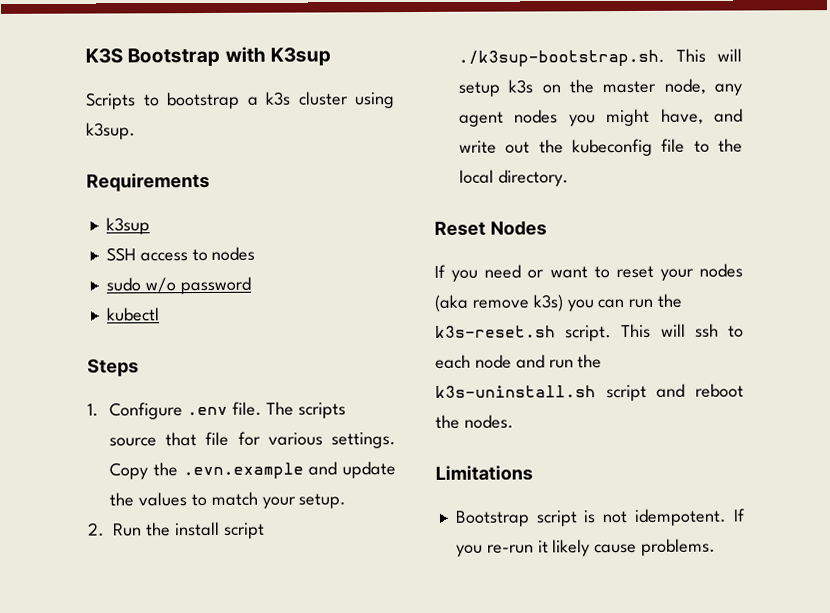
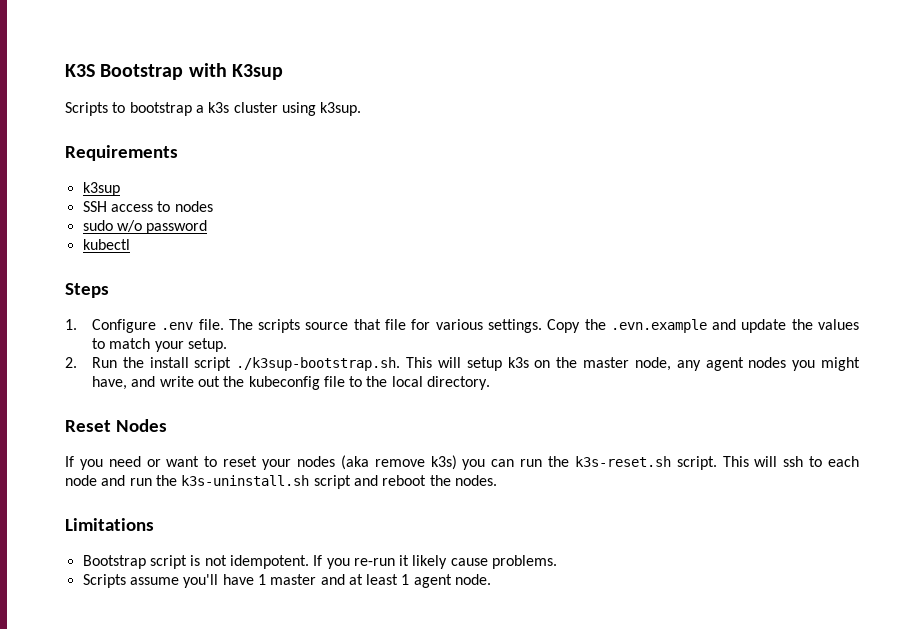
+ Scripts assume you'll have 1 master and at least 1 agent node.

